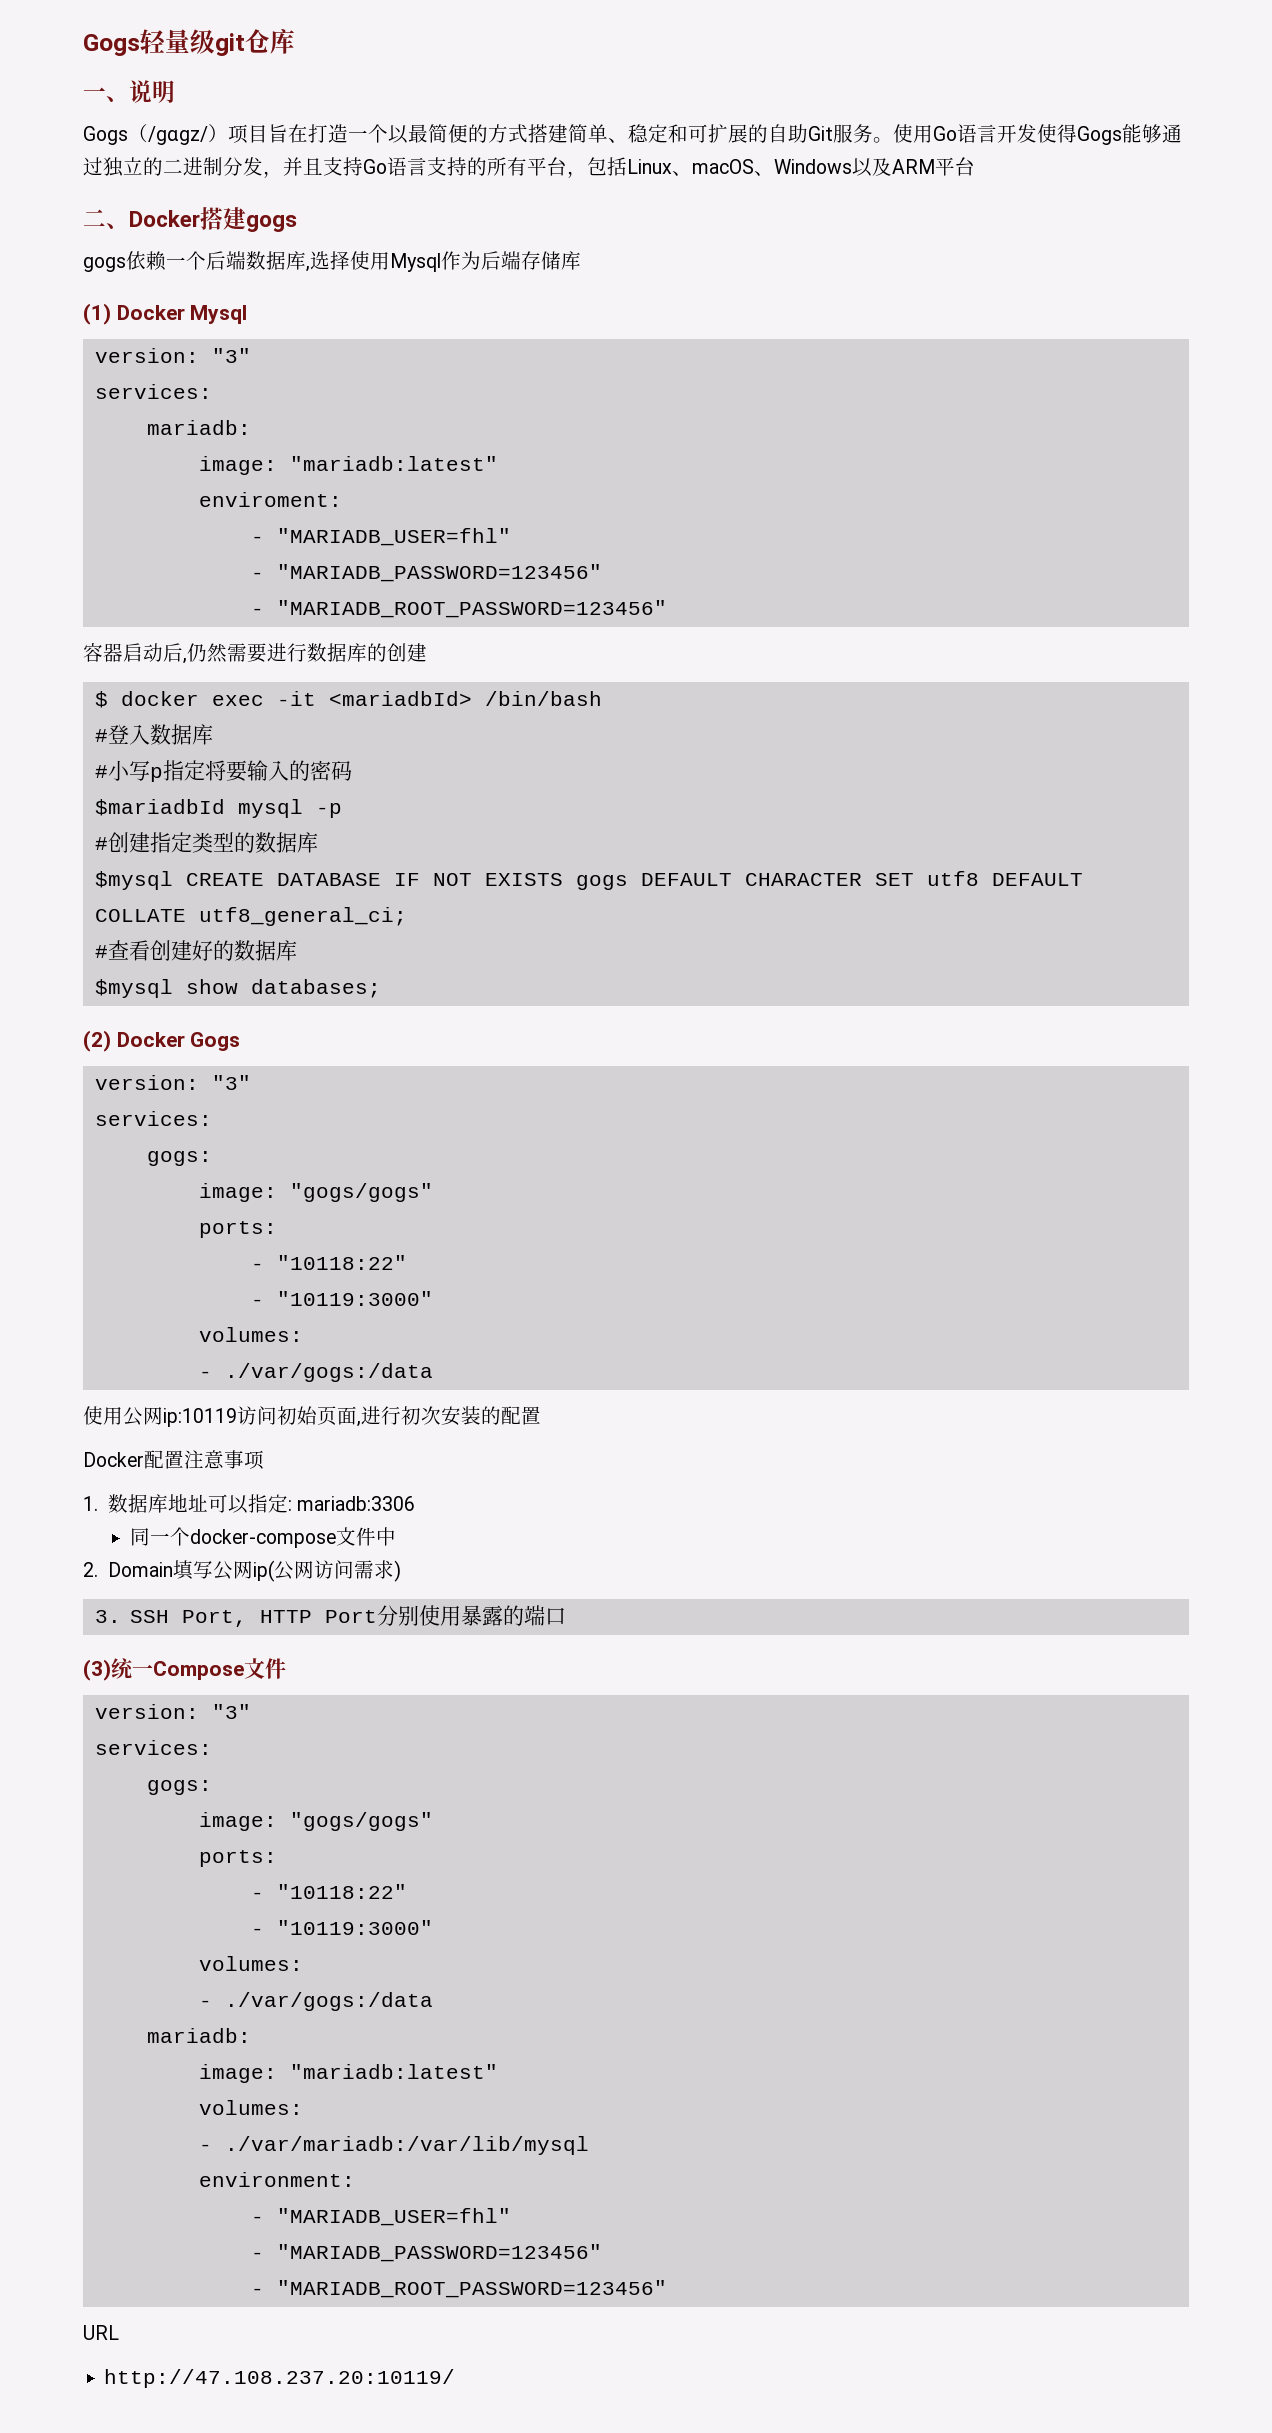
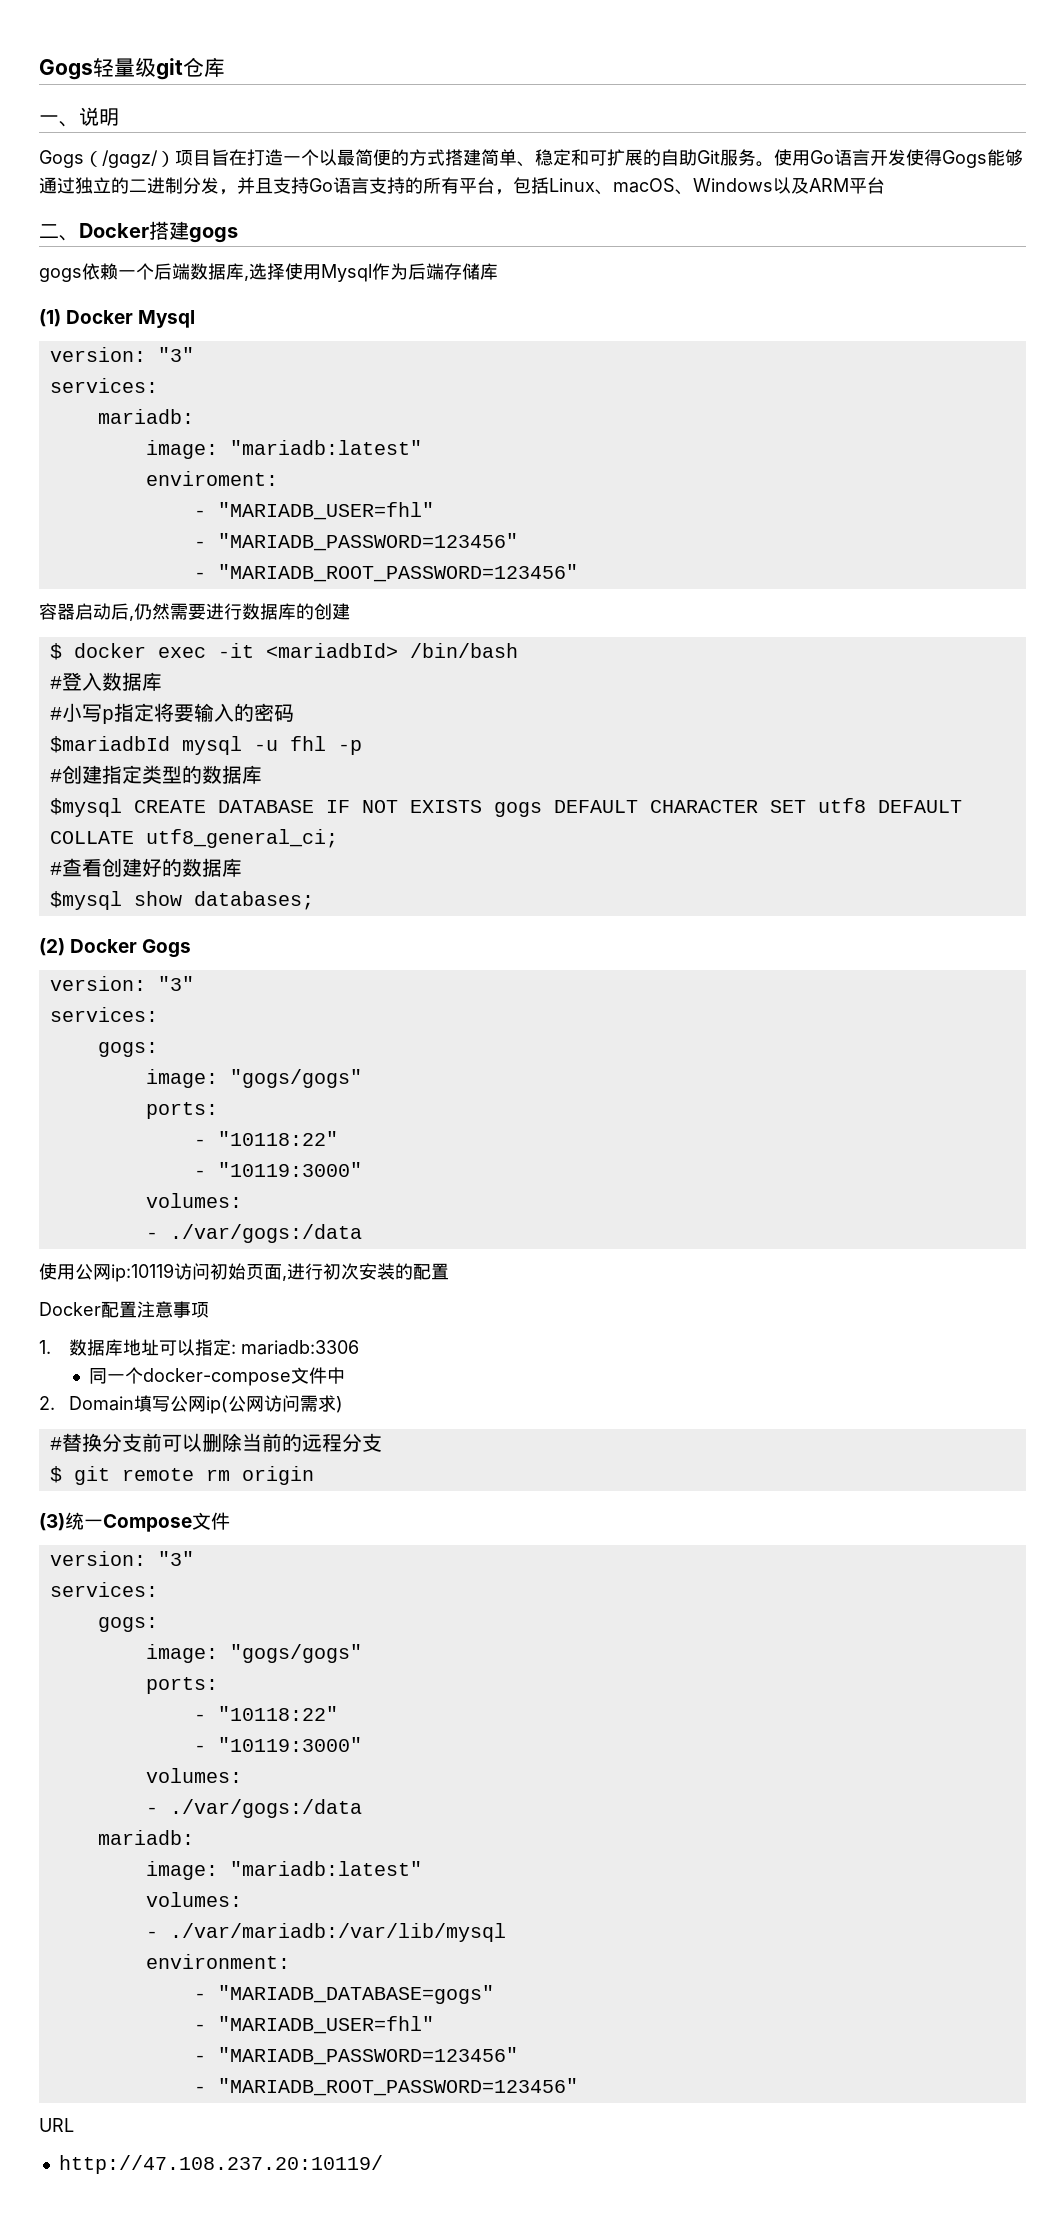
- $mariadbId mysql -p
+ $mariadbId mysql -u fhl -p
- 3. SSH Port, HTTP Port分别使用暴露的端口
+ #替换分支前可以删除当前的远程分支
+ $ git remote rm origin
+ - "MARIADB_DATABASE=gogs"

